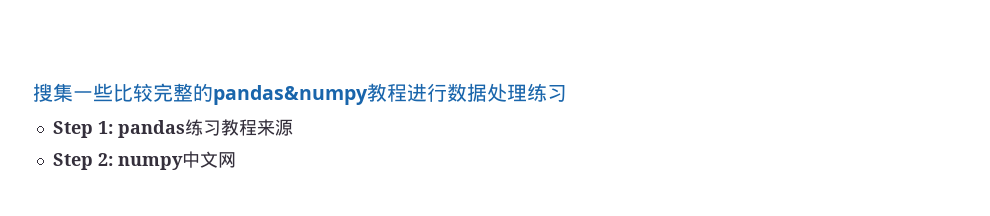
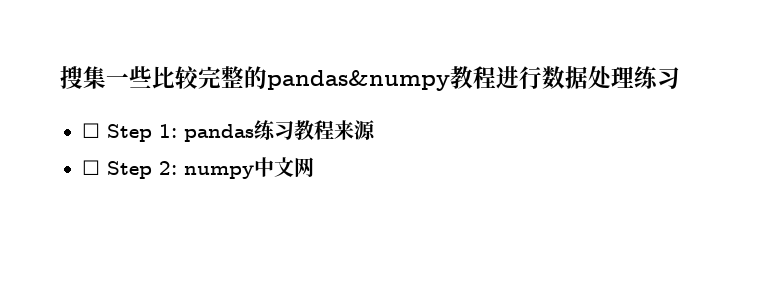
- Step 1: pandas练习教程来源
+ ☐ Step 1: pandas练习教程来源
- Step 2: numpy中文网
+ ☐ Step 2: numpy中文网

